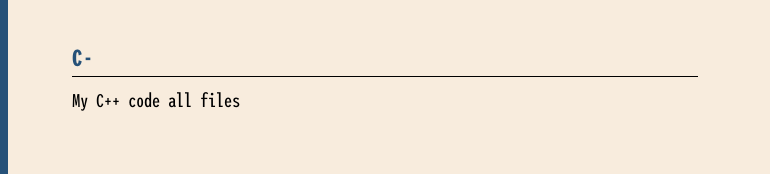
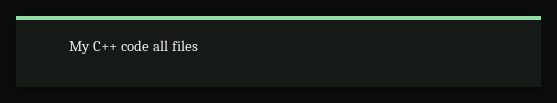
- C-

